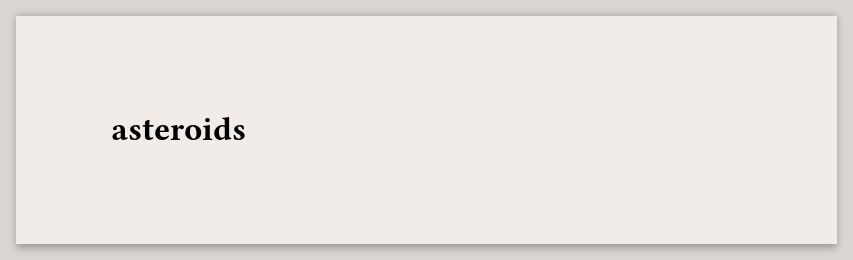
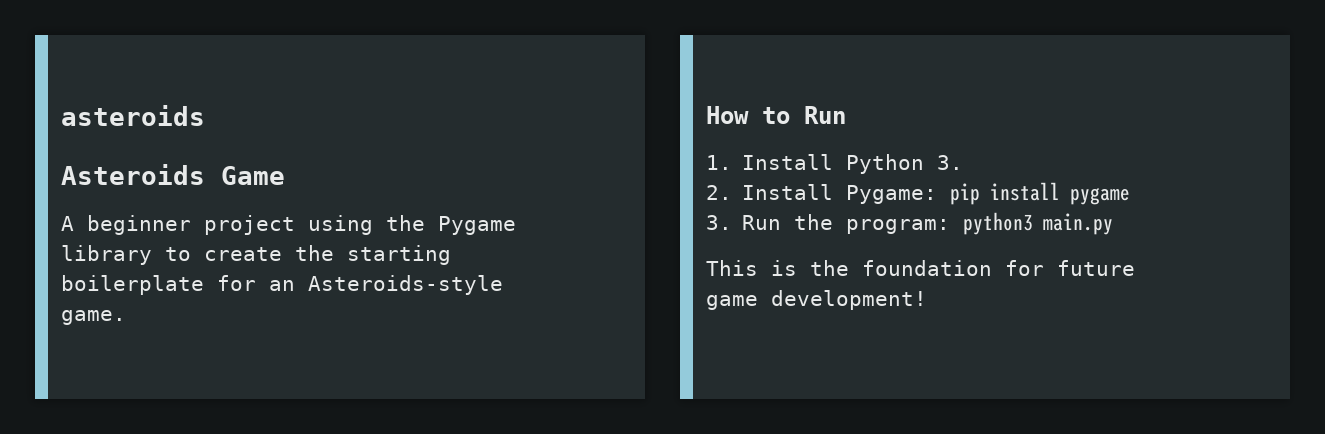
+ Asteroids Game
+ A beginner project using the Pygame library to create the starting boilerplate for an Asteroids-style game.
+ How to Run
+ 1. Install Python 3.
+ 2. Install Pygame: pip install pygame
+ 3. Run the program: python3 main.py
+ This is the foundation for future game development!

